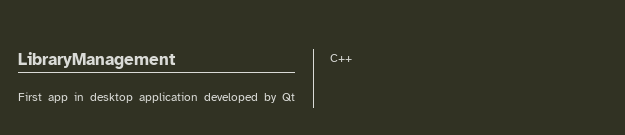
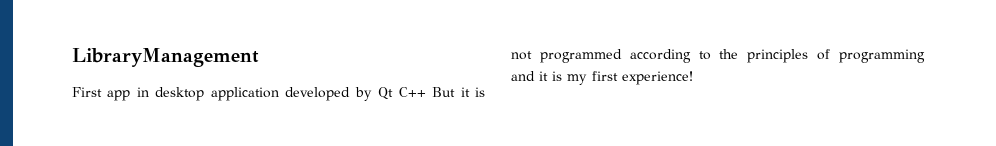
- First app in desktop application developed by Qt C++
+ First app in desktop application developed by Qt C++ But it is not programmed according to the principles of programming and it is my first experience!

